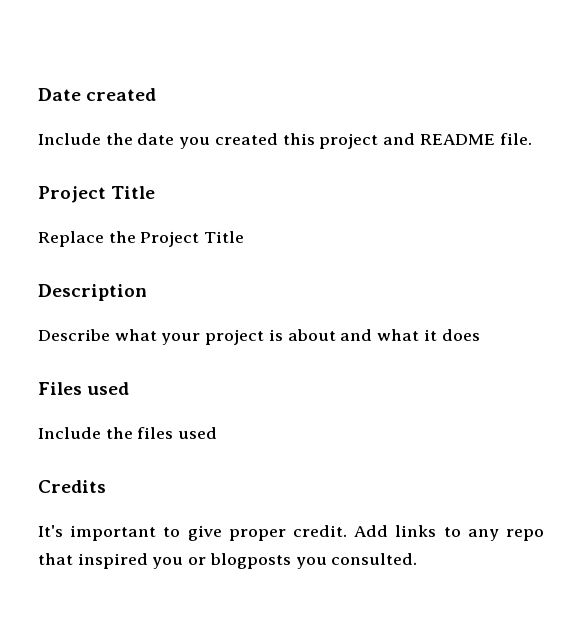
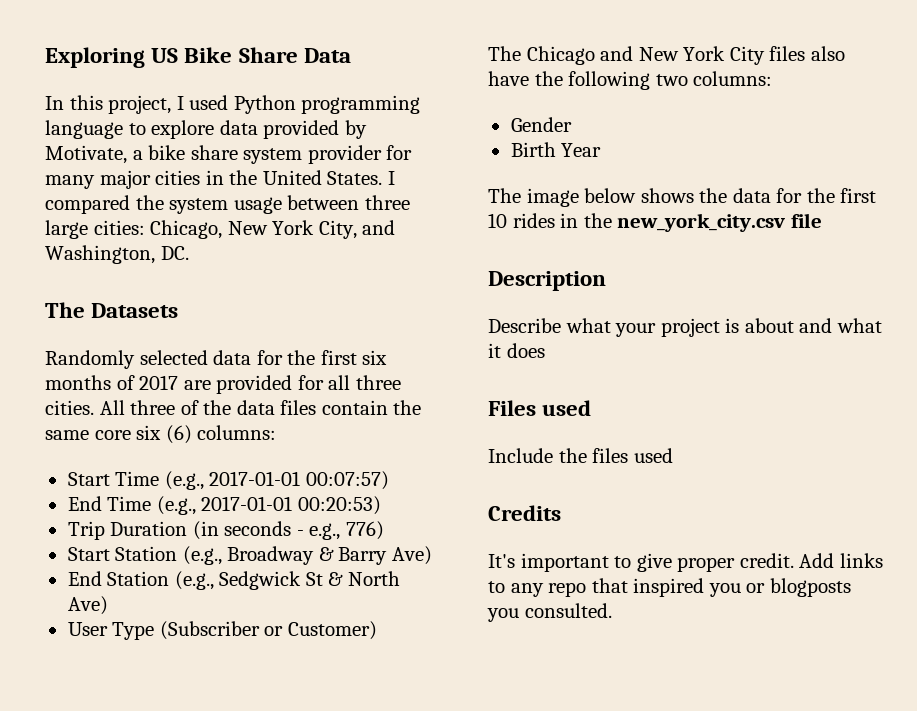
- Date created
- Include the date you created this project and README file.
- Project Title
- Replace the Project Title
+ Exploring US Bike Share Data
+ In this project, I used Python programming language to explore data provided by Motivate, a bike share system provider for many major cities in the United States. I compared the system usage between three large cities: Chicago, New York City, and Washington, DC.
+ The Datasets
+ Randomly selected data for the first six months of 2017 are provided for all three cities. All three of the data files contain the same core six (6) columns:
+ Start Time (e.g., 2017-01-01 00:07:57)
+ End Time (e.g., 2017-01-01 00:20:53)
+ Trip Duration (in seconds - e.g., 776)
+ Start Station (e.g., Broadway & Barry Ave)
+ End Station (e.g., Sedgwick St & North Ave)
+ User Type (Subscriber or Customer)
+ The Chicago and New York City files also have the following two columns:
+ Gender
+ Birth Year
+ The image below shows the data for the first 10 rides in the new_york_city.csv file

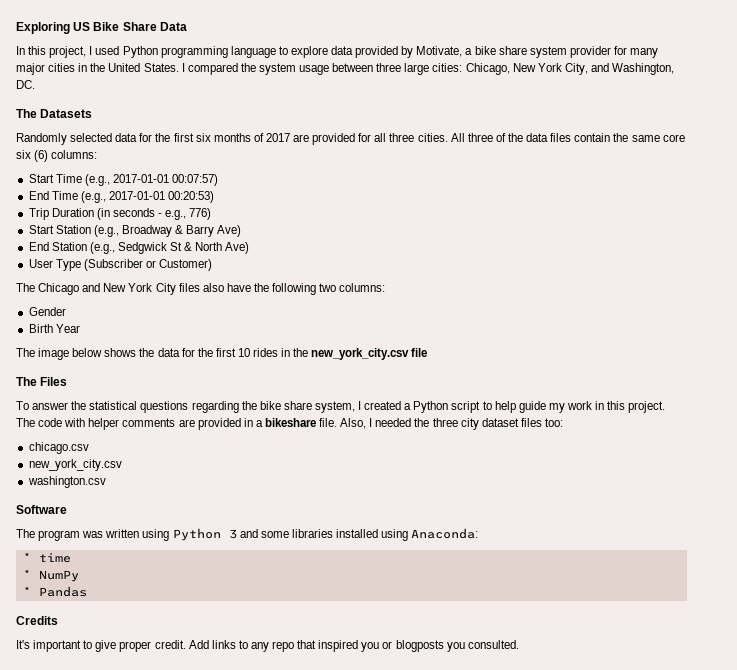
- Description
- Describe what your project is about and what it does
- Files used
- Include the files used
+ The Files
+ To answer the statistical questions regarding the bike share system, I created a Python script to help guide my work in this project. The code with helper comments are provided in a bikeshare file. Also, I needed the three city dataset files too:
+ chicago.csv
+ new_york_city.csv
+ washington.csv
+ Software
+ The program was written using Python 3 and some libraries installed using Anaconda:
+ * time
+ * NumPy
+ * Pandas

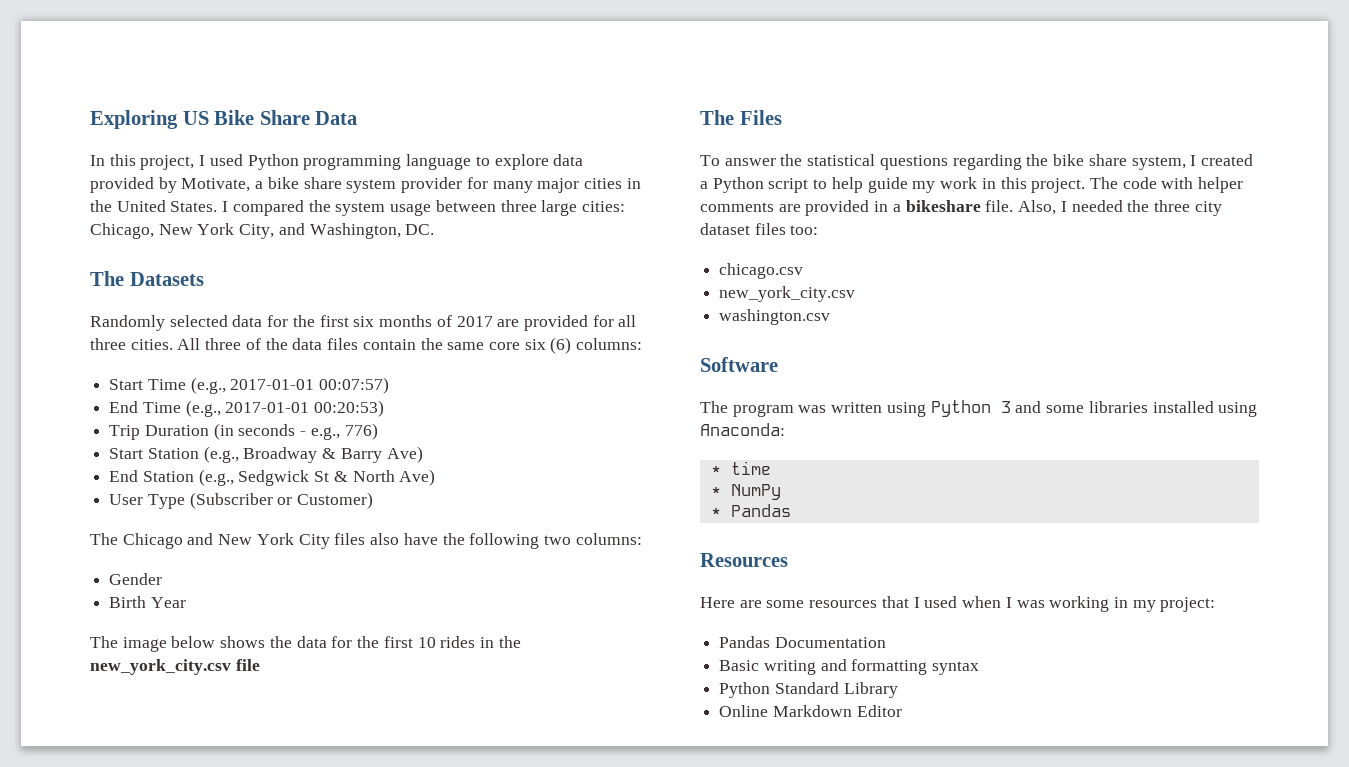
- Credits
- It's important to give proper credit. Add links to any repo that inspired you or blogposts you consulted.
+ Resources
+ Here are some resources that I used when I was working in my project:
+ Pandas Documentation
+ Basic writing and formatting syntax
+ Python Standard Library
+ Online Markdown Editor

